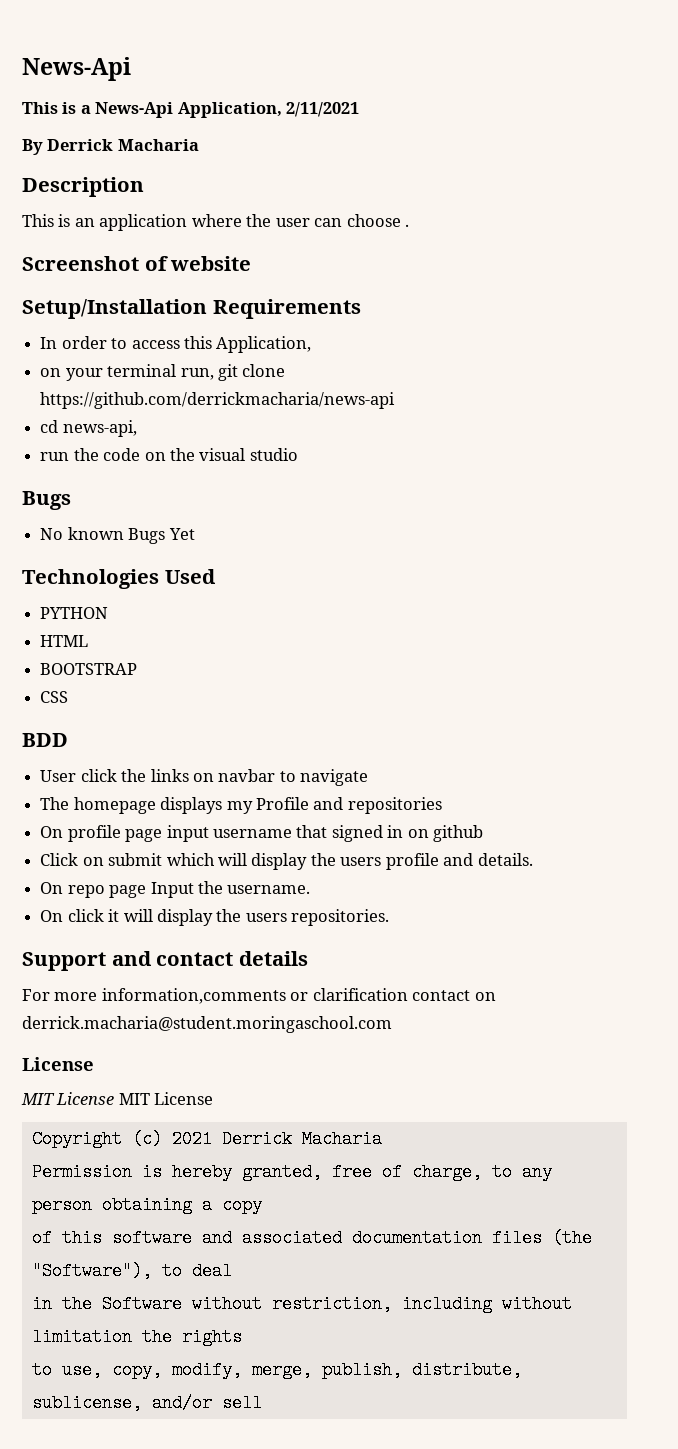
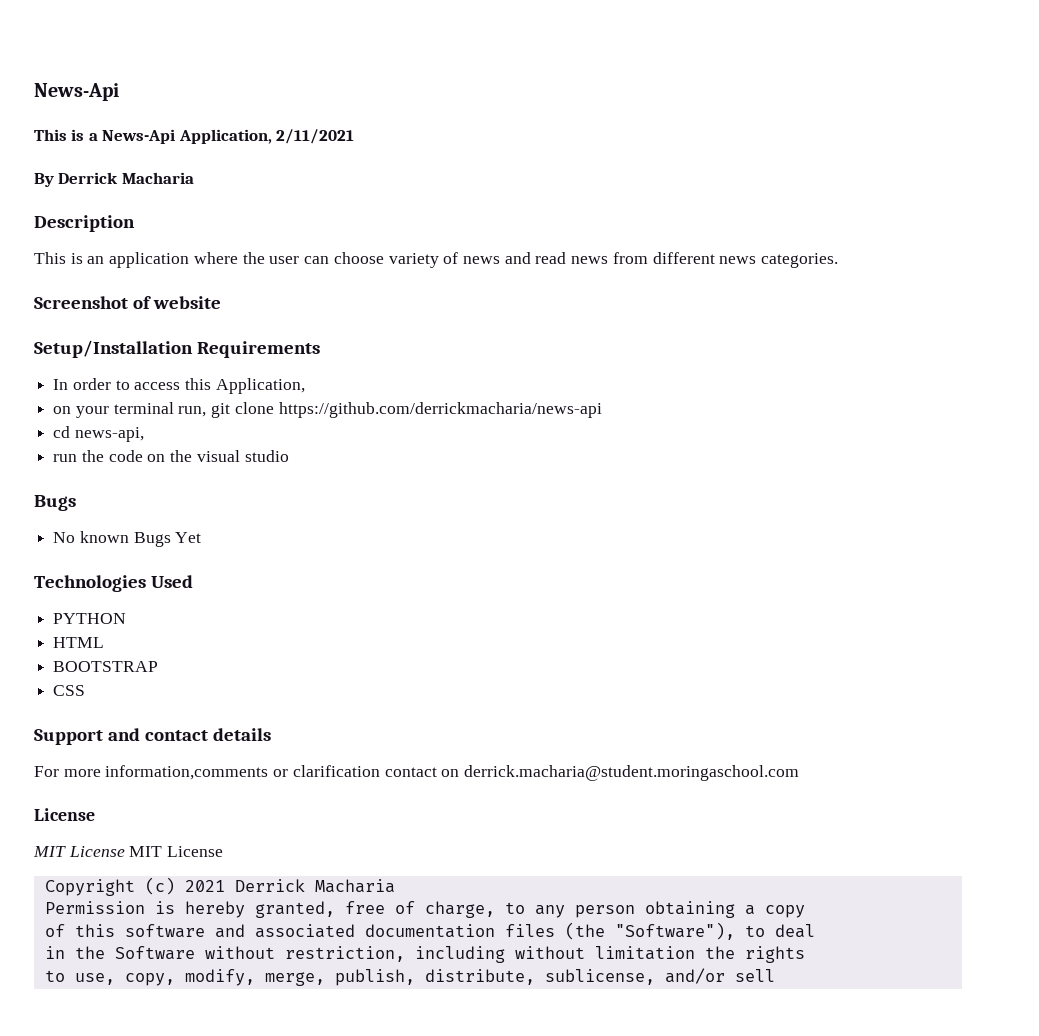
- This is an application where the user can choose .
+ This is an application where the user can choose variety of news and read news from different news categories.
- BDD
- User click the links on navbar to navigate
- The homepage displays my Profile and repositories
- On profile page input username that signed in on github
- Click on submit which will display the users profile and details.
- On repo page Input the username.
- On click it will display the users repositories.

